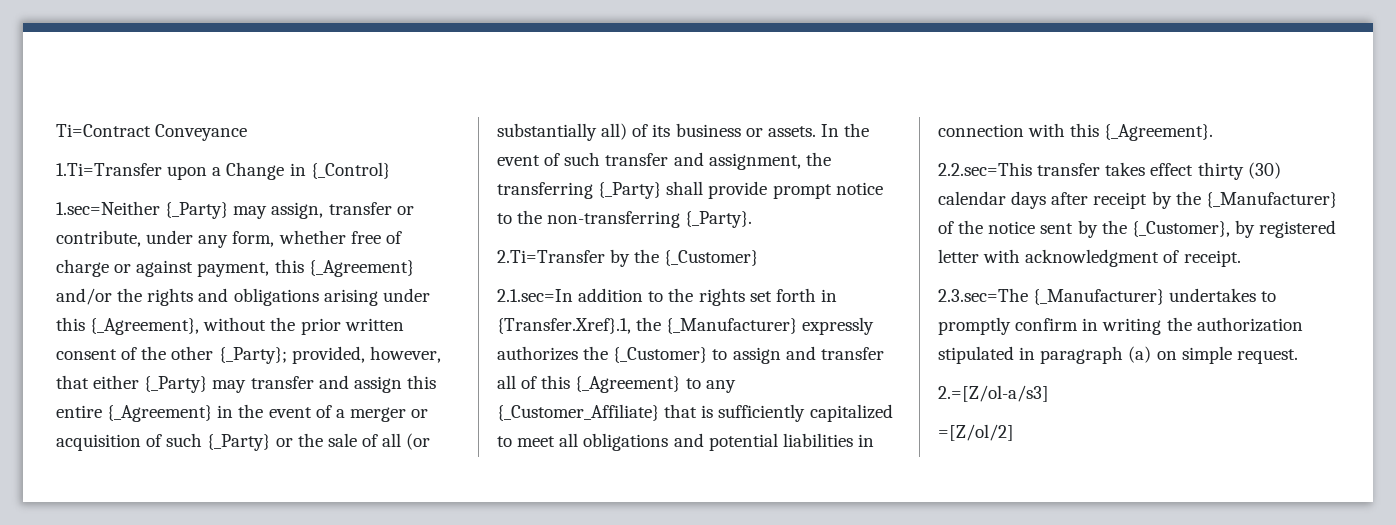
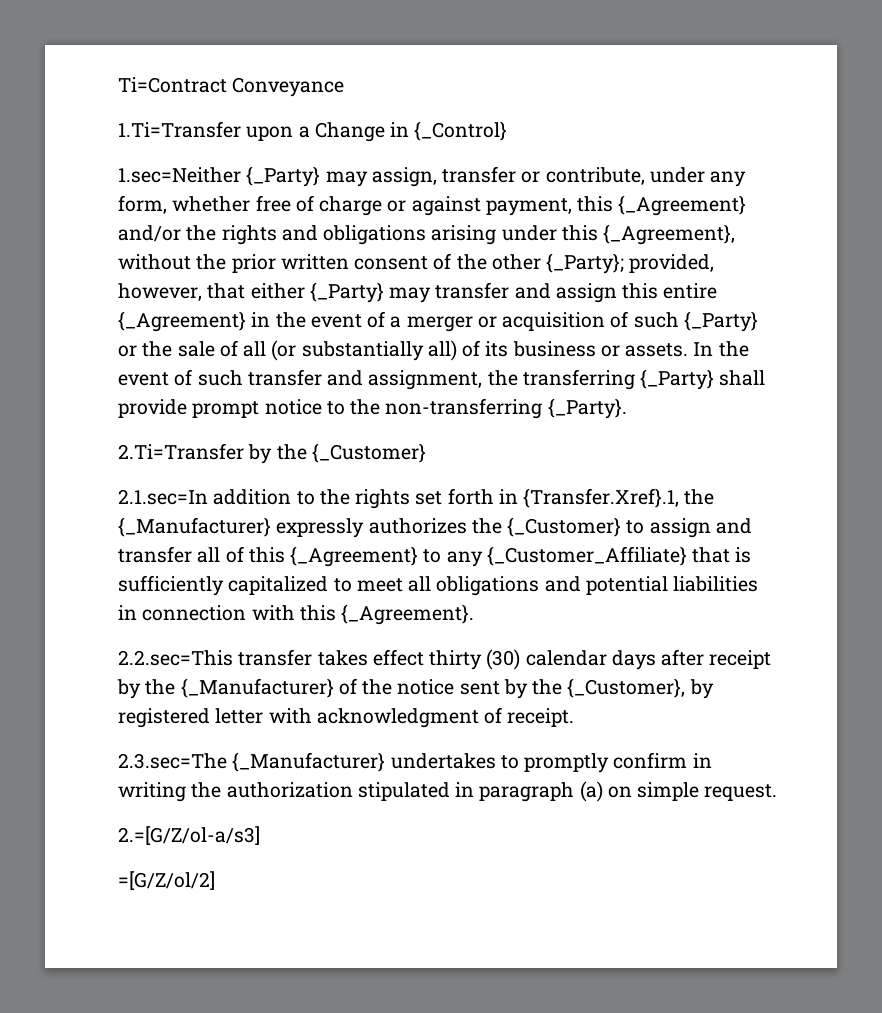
- 2.=[Z/ol-a/s3]
- =[Z/ol/2]
+ 2.=[G/Z/ol-a/s3]
+ =[G/Z/ol/2]

